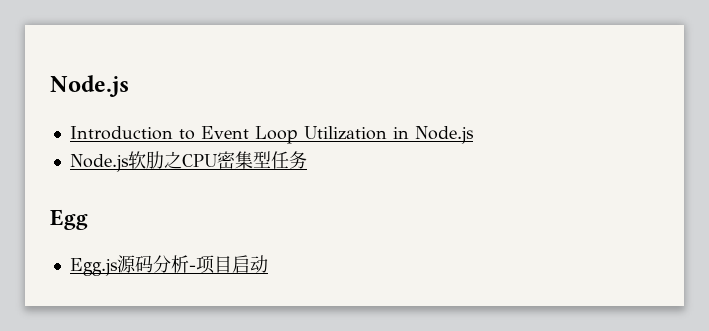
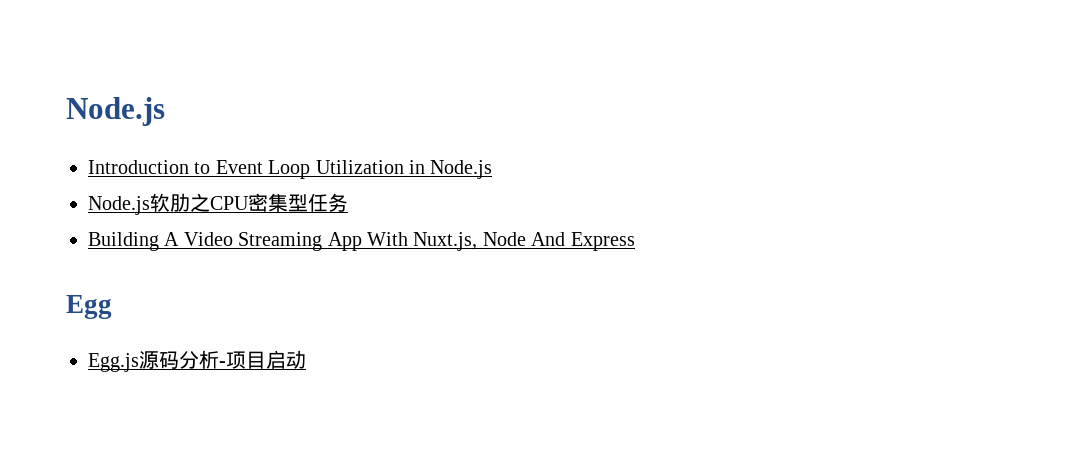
+ Building A Video Streaming App With Nuxt.js, Node And Express

